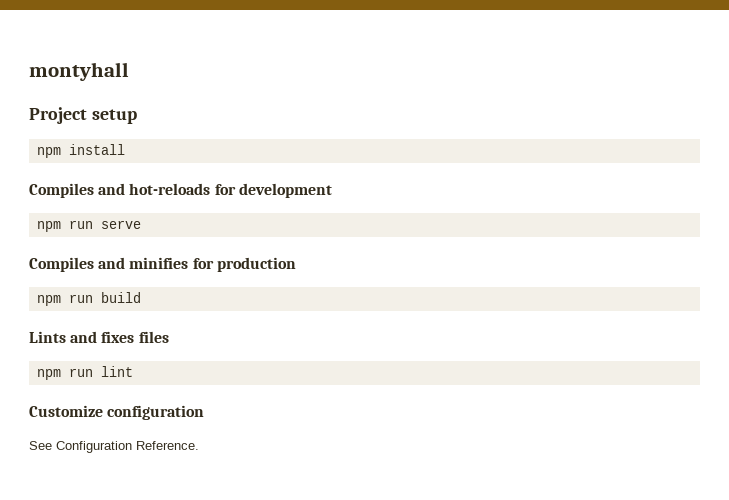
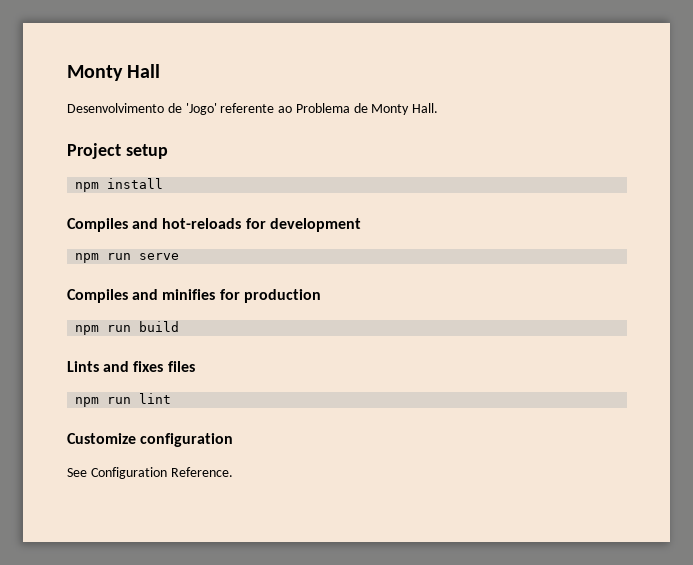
- montyhall
+ Monty Hall
+ Desenvolvimento de 'Jogo' referente ao Problema de Monty Hall.

